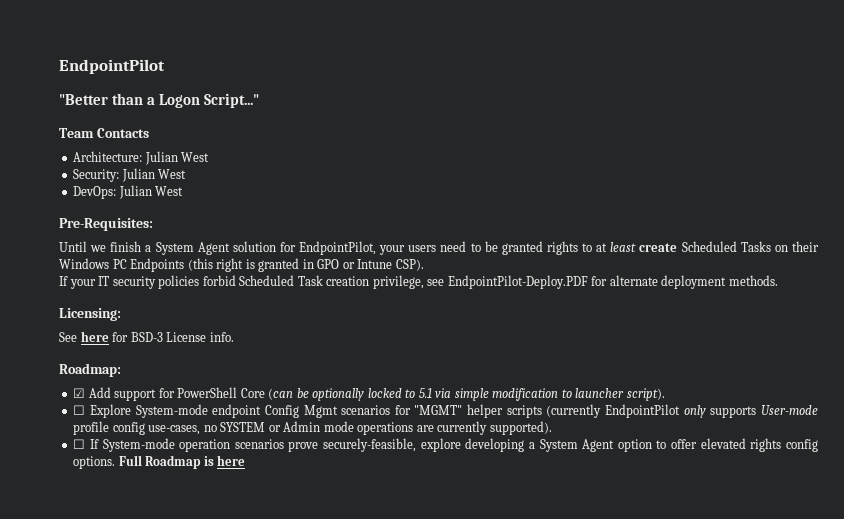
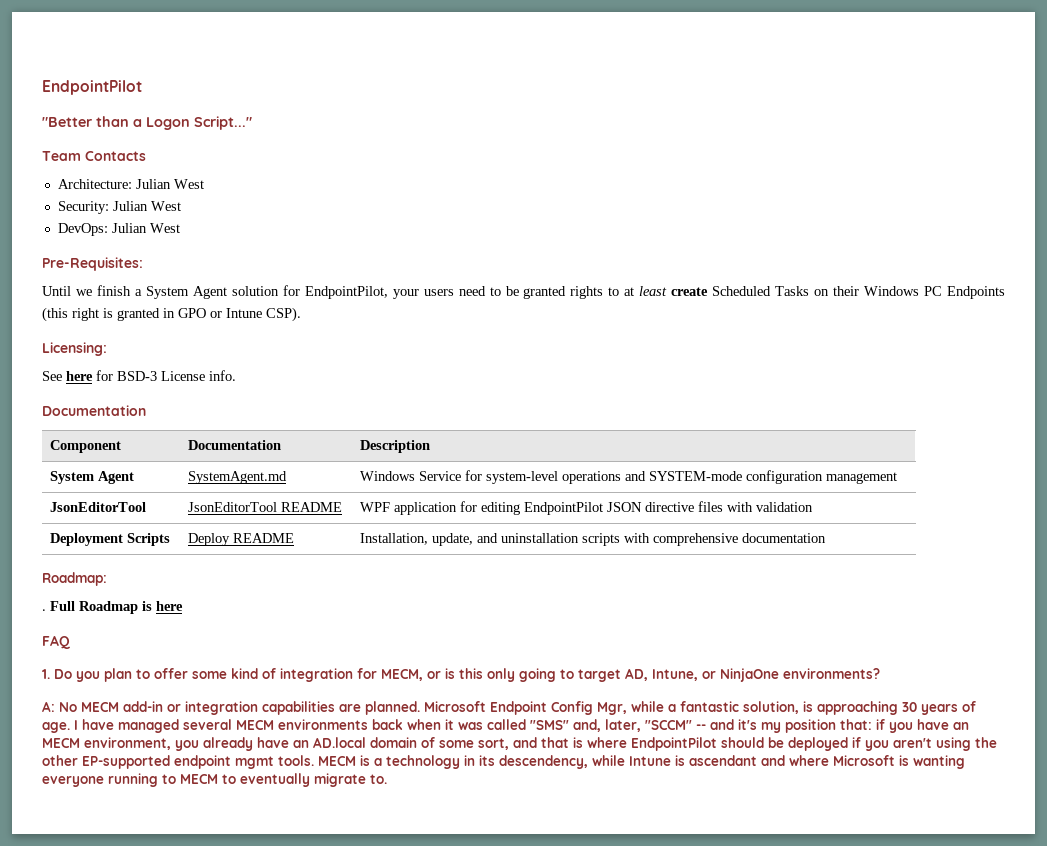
- If your IT security policies forbid Scheduled Task creation privilege, see EndpointPilot-Deploy.PDF for alternate deployment methods.
  See here for BSD-3 License info.
+ Documentation
+ Component | Documentation | Description
+ System Agent | SystemAgent.md | Windows Service for system-level operations and SYSTEM-mode configuration management
+ JsonEditorTool | JsonEditorTool README | WPF application for editing EndpointPilot JSON directive files with validation
+ Deployment Scripts | Deploy README | Installation, update, and uninstallation scripts with comprehensive documentation
  Roadmap:
- ☑ Add support for PowerShell Core (can be optionally locked to 5.1 via simple modification to launcher script).
- ☐ Explore System-mode endpoint Config Mgmt scenarios for "MGMT" helper scripts (currently EndpointPilot only supports User-mode profile config use-cases, no SYSTEM or Admin mode operations are currently supported).
- ☐ If System-mode operation scenarios prove securely-feasible, explore developing a System Agent option to offer elevated rights config options. Full Roadmap is here
+ . Full Roadmap is here
+ FAQ
+ 1. Do you plan to offer some kind of integration for MECM, or is this only going to target AD, Intune, or NinjaOne environments?
+ A: No MECM add-in or integration capabilities are planned. Microsoft Endpoint Config Mgr, while a fantastic solution, is approaching 30 years of age. I have managed several MECM environments back when it was called "SMS" and, later, "SCCM" -- and it's my position that: if you have an MECM environment, you already have an AD.local domain of some sort, and that is where EndpointPilot should be deployed if you aren't using the other EP-supported endpoint mgmt tools. MECM is a technology in its descendency, while Intune is ascendant and where Microsoft is wanting everyone running to MECM to eventually migrate to.

